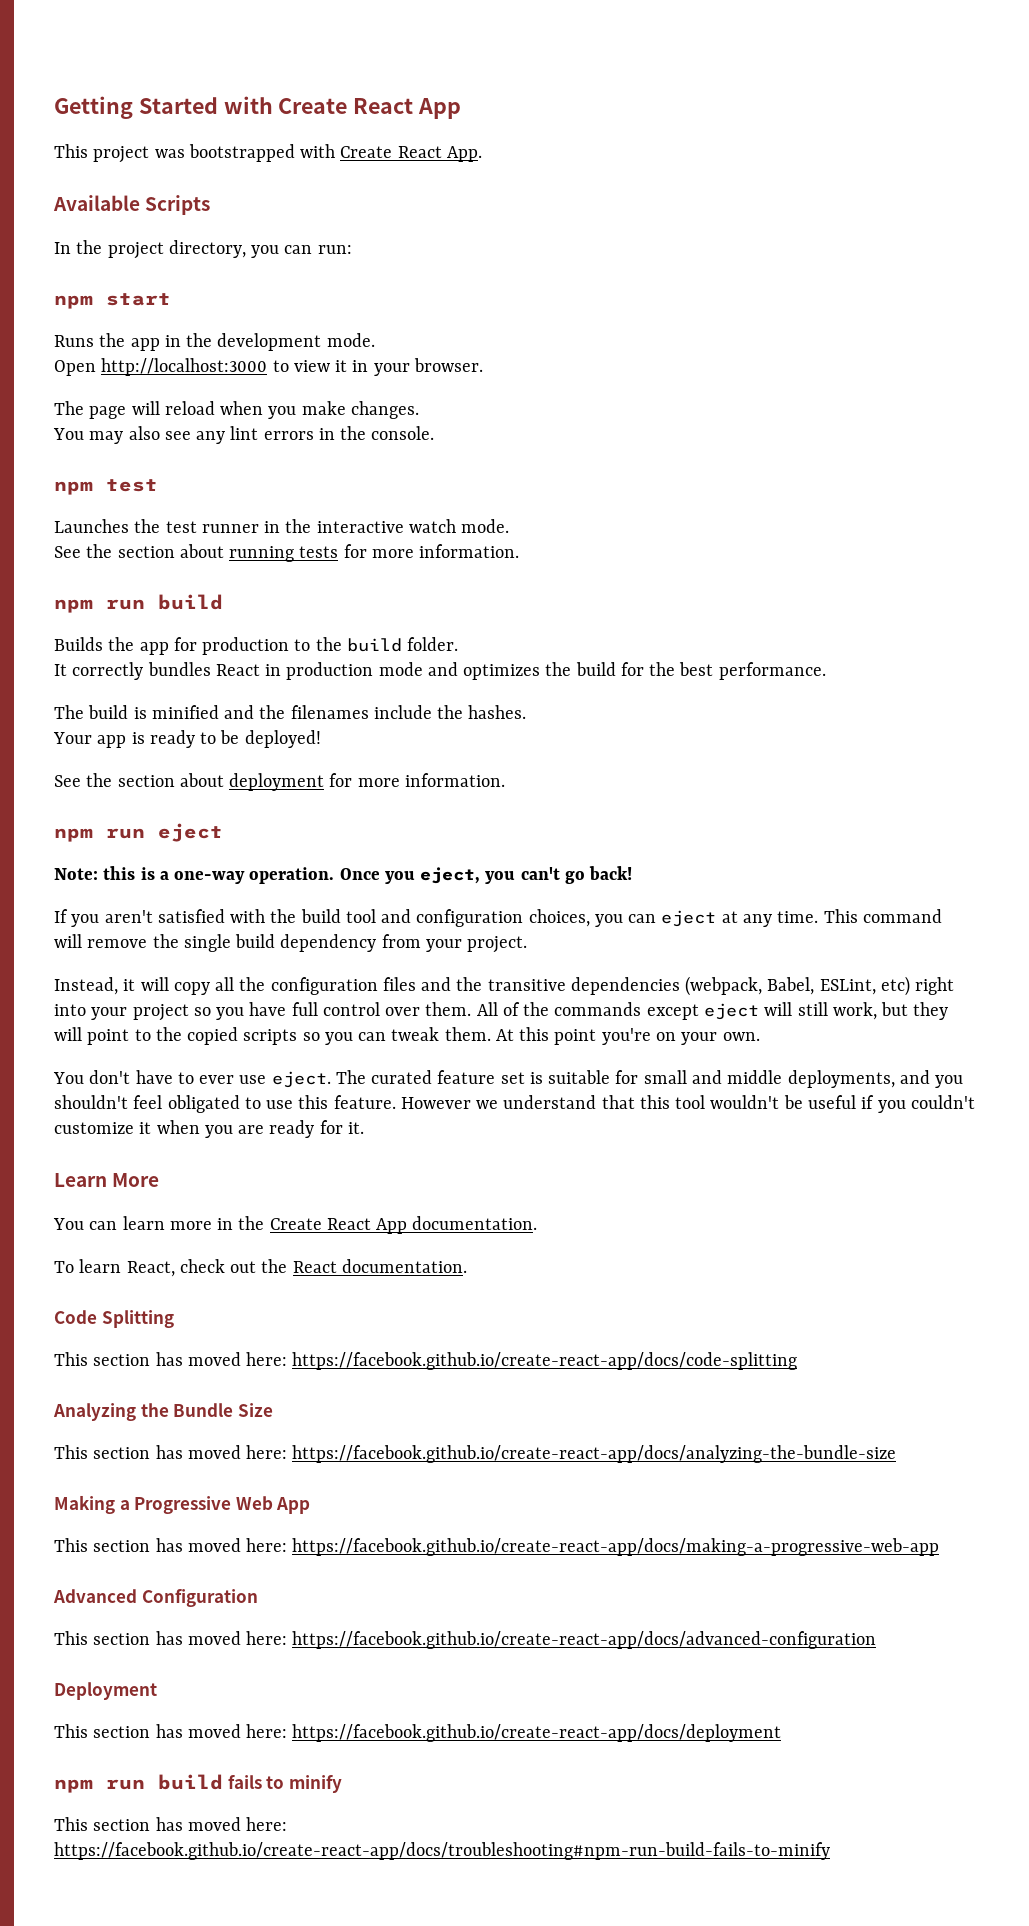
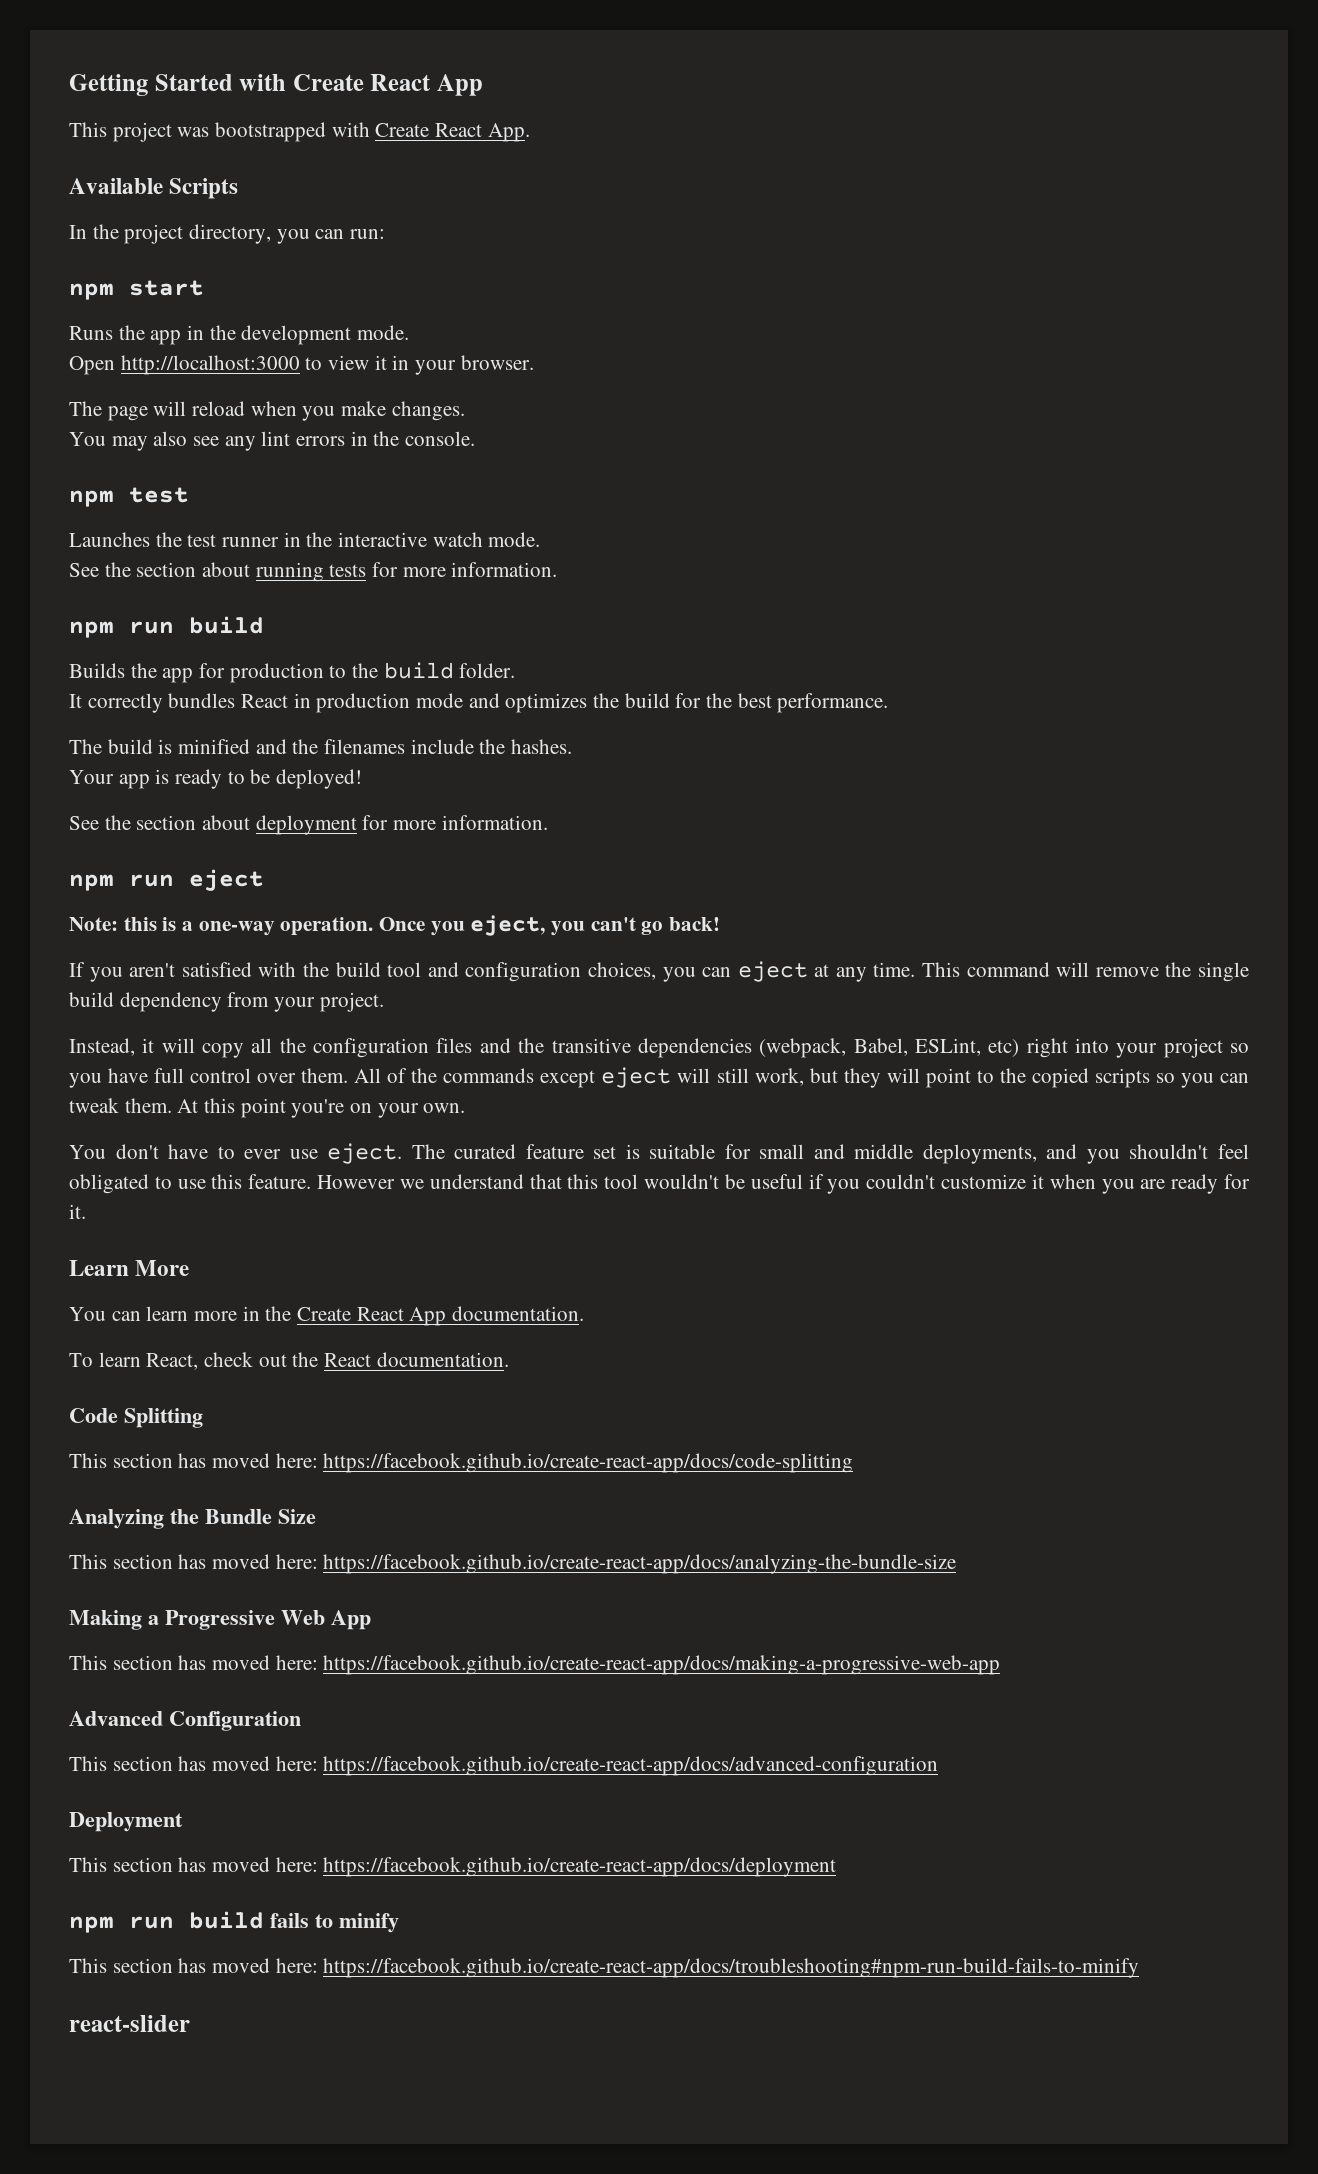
+ react-slider

